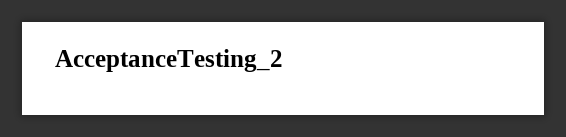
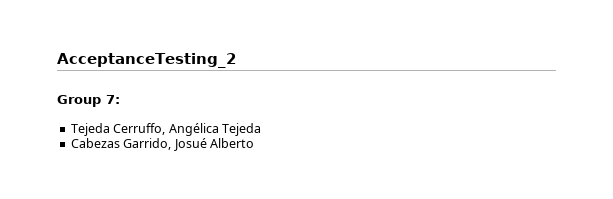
+ Group 7:
+ Tejeda Cerruffo, Angélica Tejeda
+ Cabezas Garrido, Josué Alberto

